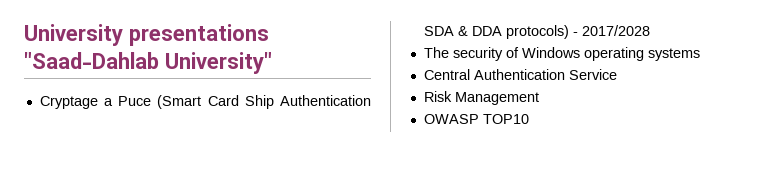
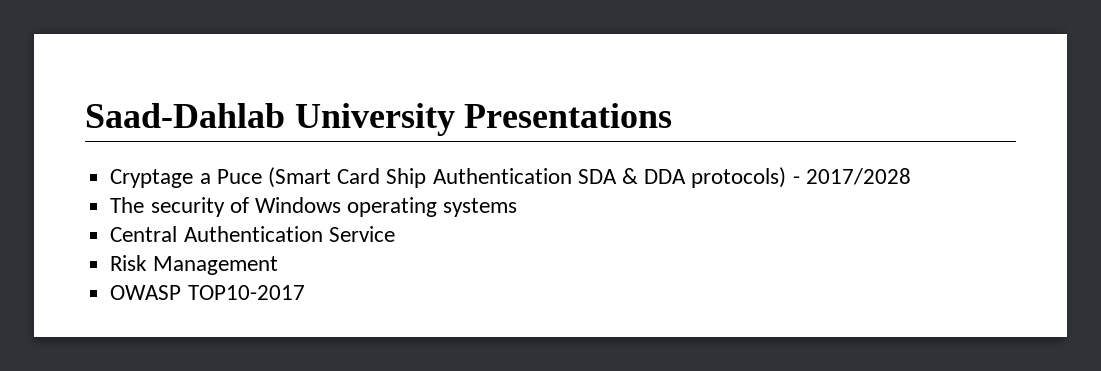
- University presentations "Saad-Dahlab University"
+ Saad-Dahlab University Presentations
- OWASP TOP10
+ OWASP TOP10-2017

